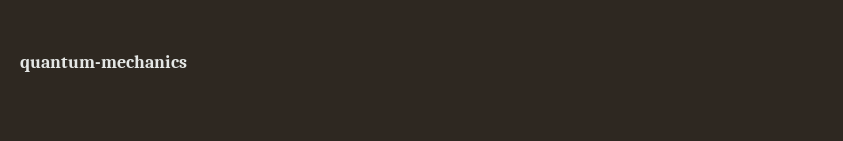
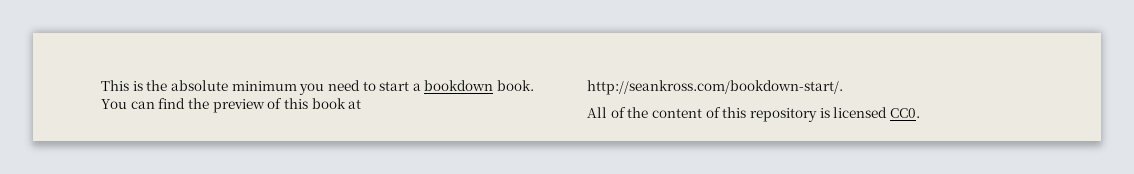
- quantum-mechanics
+ This is the absolute minimum you need to start a bookdown book. You can find the preview of this book at http://seankross.com/bookdown-start/.
+ All of the content of this repository is licensed CC0.

